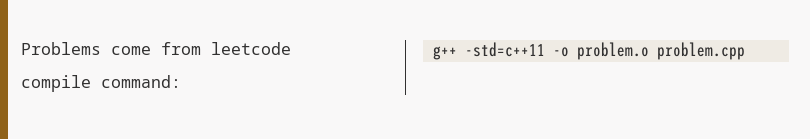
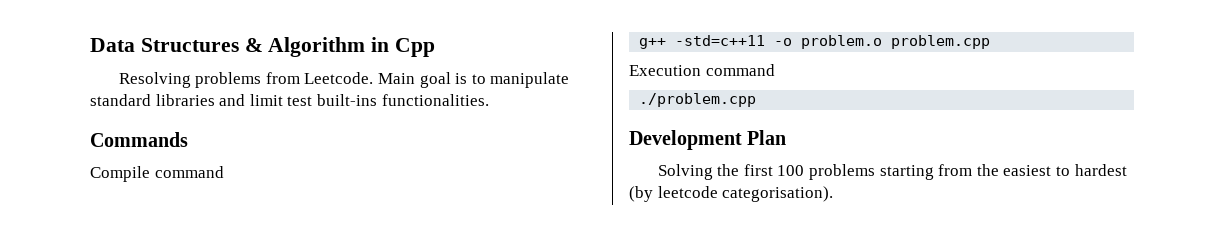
- Problems come from leetcode
- compile command:
+ Data Structures & Algorithm in Cpp
+ Resolving problems from Leetcode. Main goal is to manipulate standard libraries and limit test built-ins functionalities.
+ Commands
+ Compile command
+ Execution command
+ ./problem.cpp
+ Development Plan
+ Solving the first 100 problems starting from the easiest to hardest (by leetcode categorisation).

